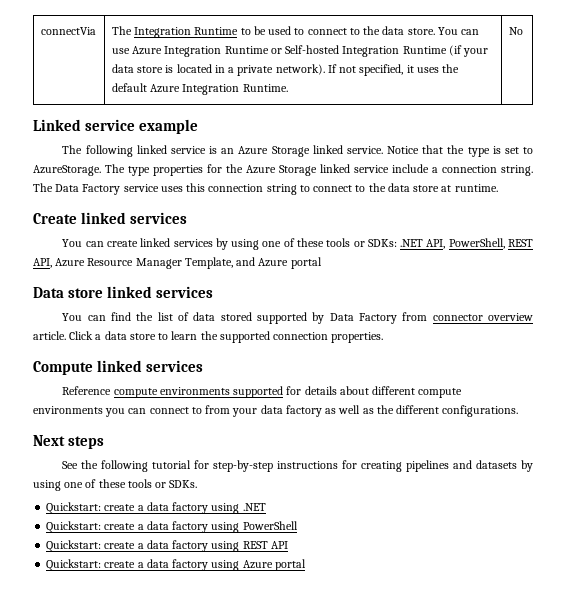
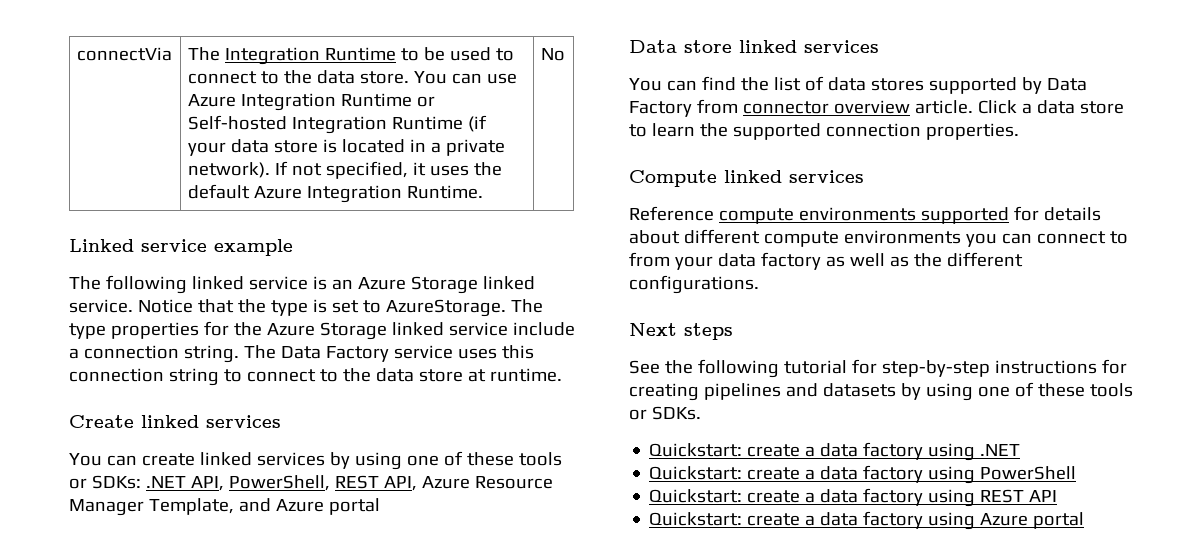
- You can find the list of data stored supported by Data Factory from connector overview article.
+ You can find the list of data stores supported by Data Factory from connector overview article.

